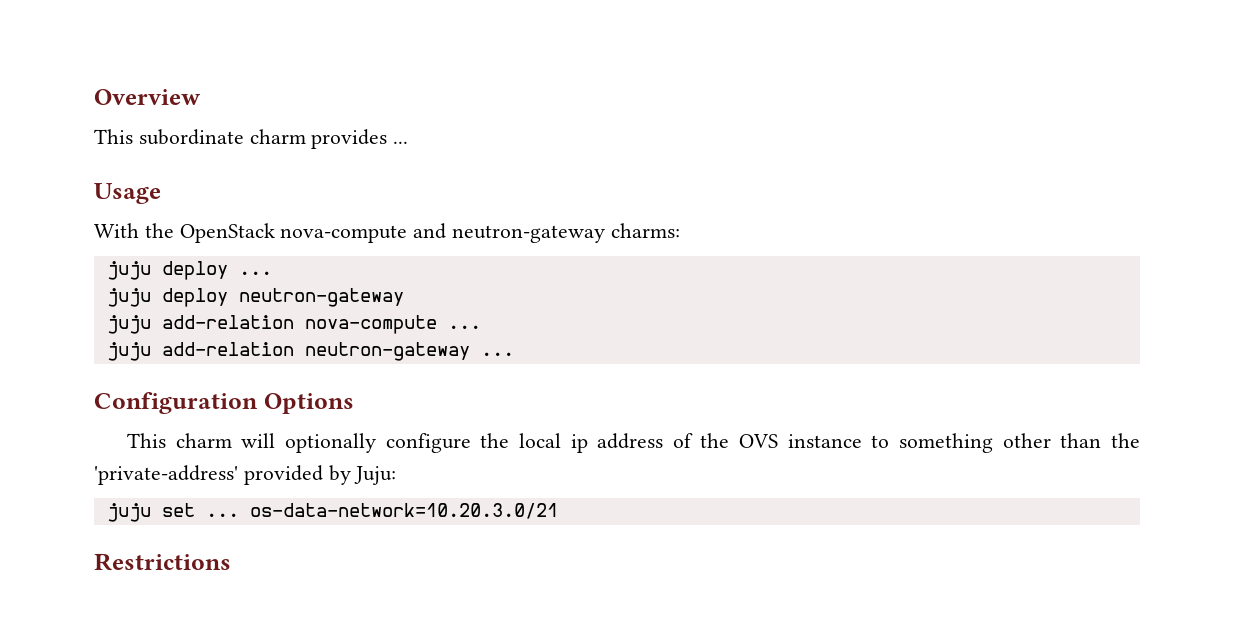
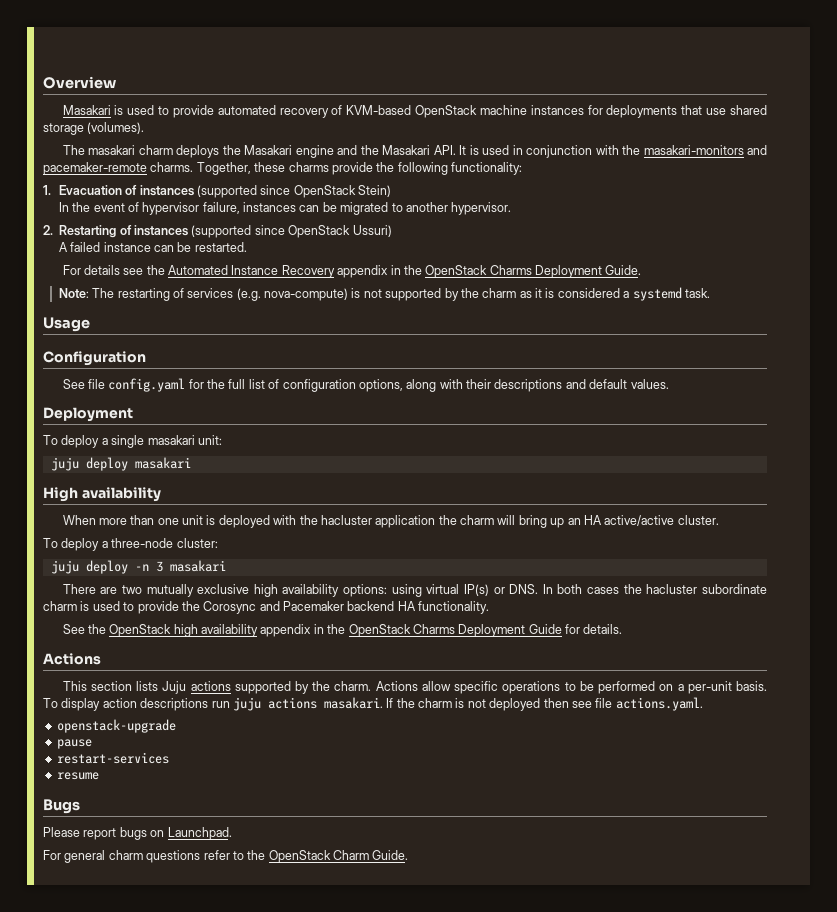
- This subordinate charm provides ...
+ Masakari is used to provide automated recovery of KVM-based OpenStack machine instances for deployments that use shared storage (volumes).
+ The masakari charm deploys the Masakari engine and the Masakari API. It is used in conjunction with the masakari-monitors and pacemaker-remote charms. Together, these charms provide the following functionality:
+ 1. Evacuation of instances (supported since OpenStack Stein)
+ In the event of hypervisor failure, instances can be migrated to another hypervisor.
+ 2. Restarting of instances (supported since OpenStack Ussuri)
+ A failed instance can be restarted.
+ For details see the Automated Instance Recovery appendix in the OpenStack Charms Deployment Guide.
+ Note: The restarting of services (e.g. nova-compute) is not supported by the charm as it is considered a systemd task.
  Usage
- With the OpenStack nova-compute and neutron-gateway charms:
- juju deploy ...
- juju deploy neutron-gateway
- juju add-relation nova-compute ...
- juju add-relation neutron-gateway ...
- Configuration Options
- This charm will optionally configure the local ip address of the OVS instance to something other than the 'private-address' provided by Juju:
- juju set ... os-data-network=10.20.3.0/21
- Restrictions
+ Configuration
+ See file config.yaml for the full list of configuration options, along with their descriptions and default values.
+ Deployment
+ To deploy a single masakari unit:
+ juju deploy masakari
+ High availability
+ When more than one unit is deployed with the hacluster application the charm will bring up an HA active/active cluster.
+ To deploy a three-node cluster:
+ juju deploy -n 3 masakari
+ There are two mutually exclusive high availability options: using virtual IP(s) or DNS. In both cases the hacluster subordinate charm is used to provide the Corosync and Pacemaker backend HA functionality.
+ See the OpenStack high availability appendix in the OpenStack Charms Deployment Guide for details.
+ Actions
+ This section lists Juju actions supported by the charm. Actions allow specific operations to be performed on a per-unit basis. To display action descriptions run juju actions masakari. If the charm is not deployed then see file actions.yaml.
+ openstack-upgrade
+ pause
+ restart-services
+ resume
+ Bugs
+ Please report bugs on Launchpad.
+ For general charm questions refer to the OpenStack Charm Guide.

